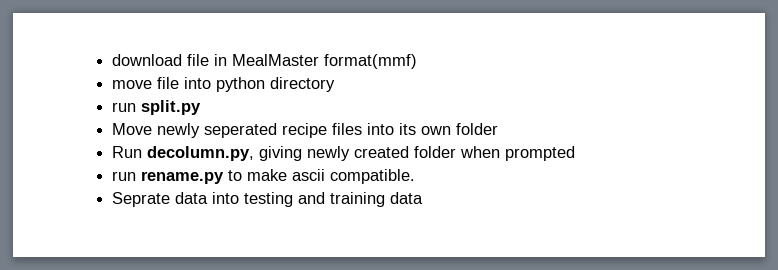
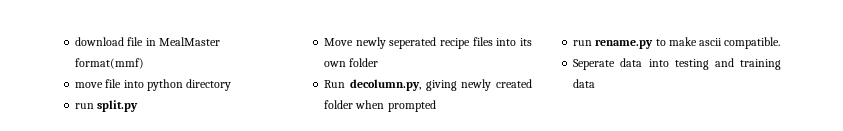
- Seprate data into testing and training data
+ Seperate data into testing and training data

